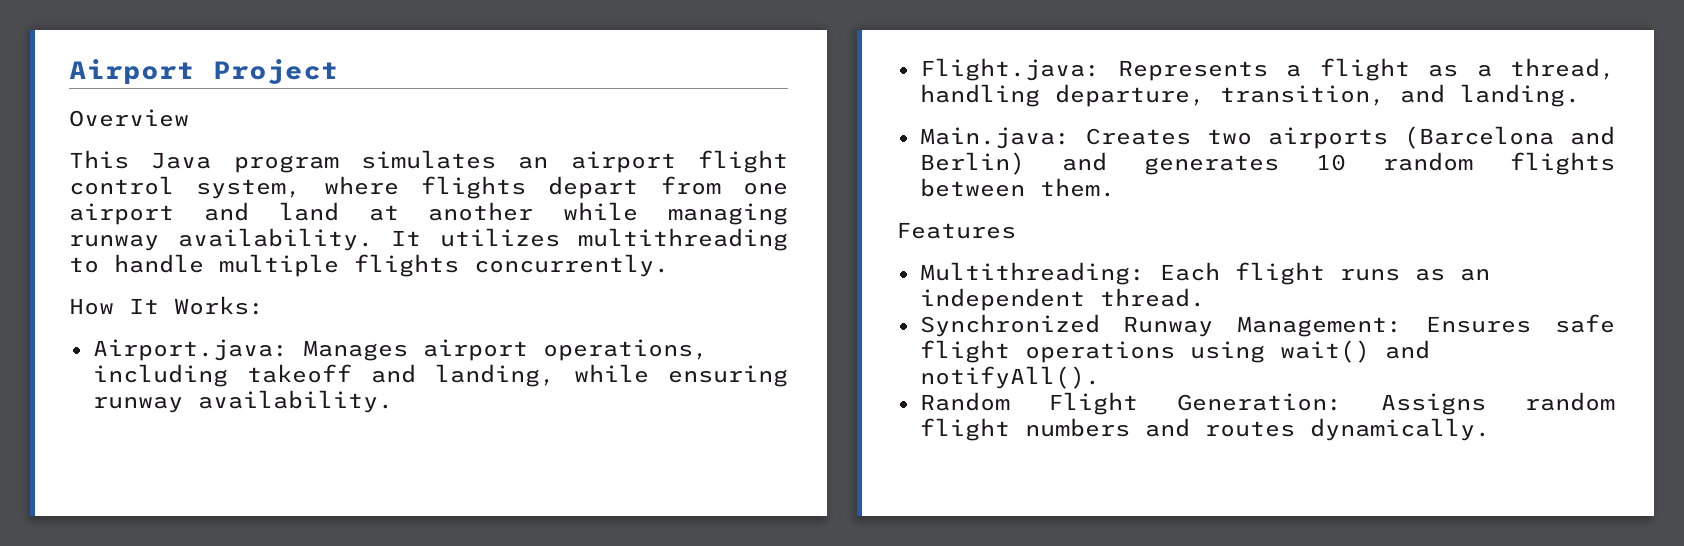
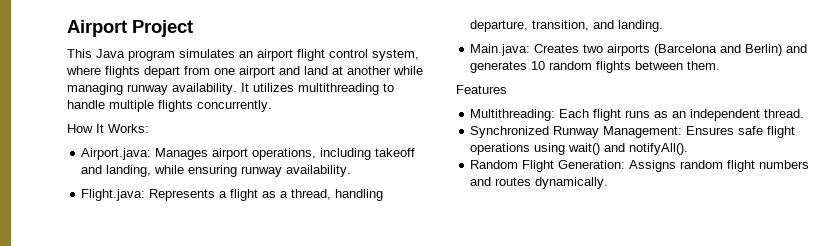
- Overview

